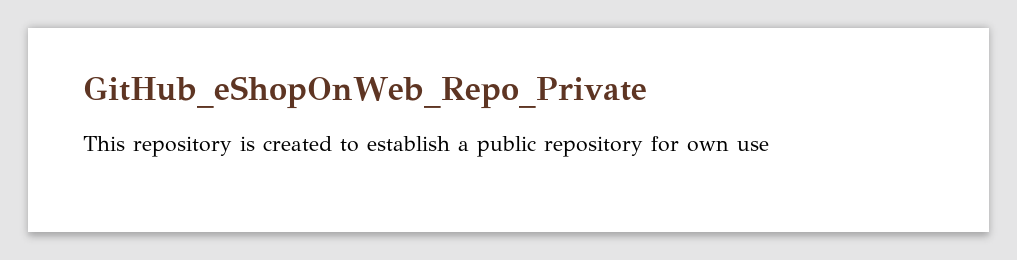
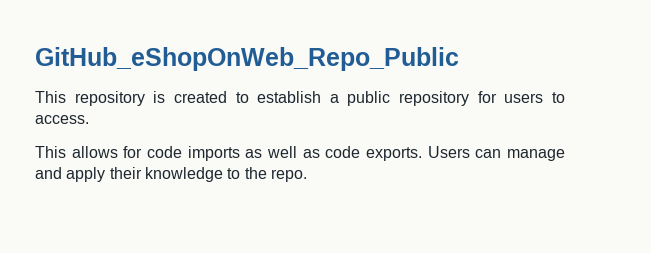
- GitHub_eShopOnWeb_Repo_Private
+ GitHub_eShopOnWeb_Repo_Public
- This repository is created to establish a public repository for own use
+ This repository is created to establish a public repository for users to access.
+ This allows for code imports as well as code exports. Users can manage and apply their knowledge to the repo.

